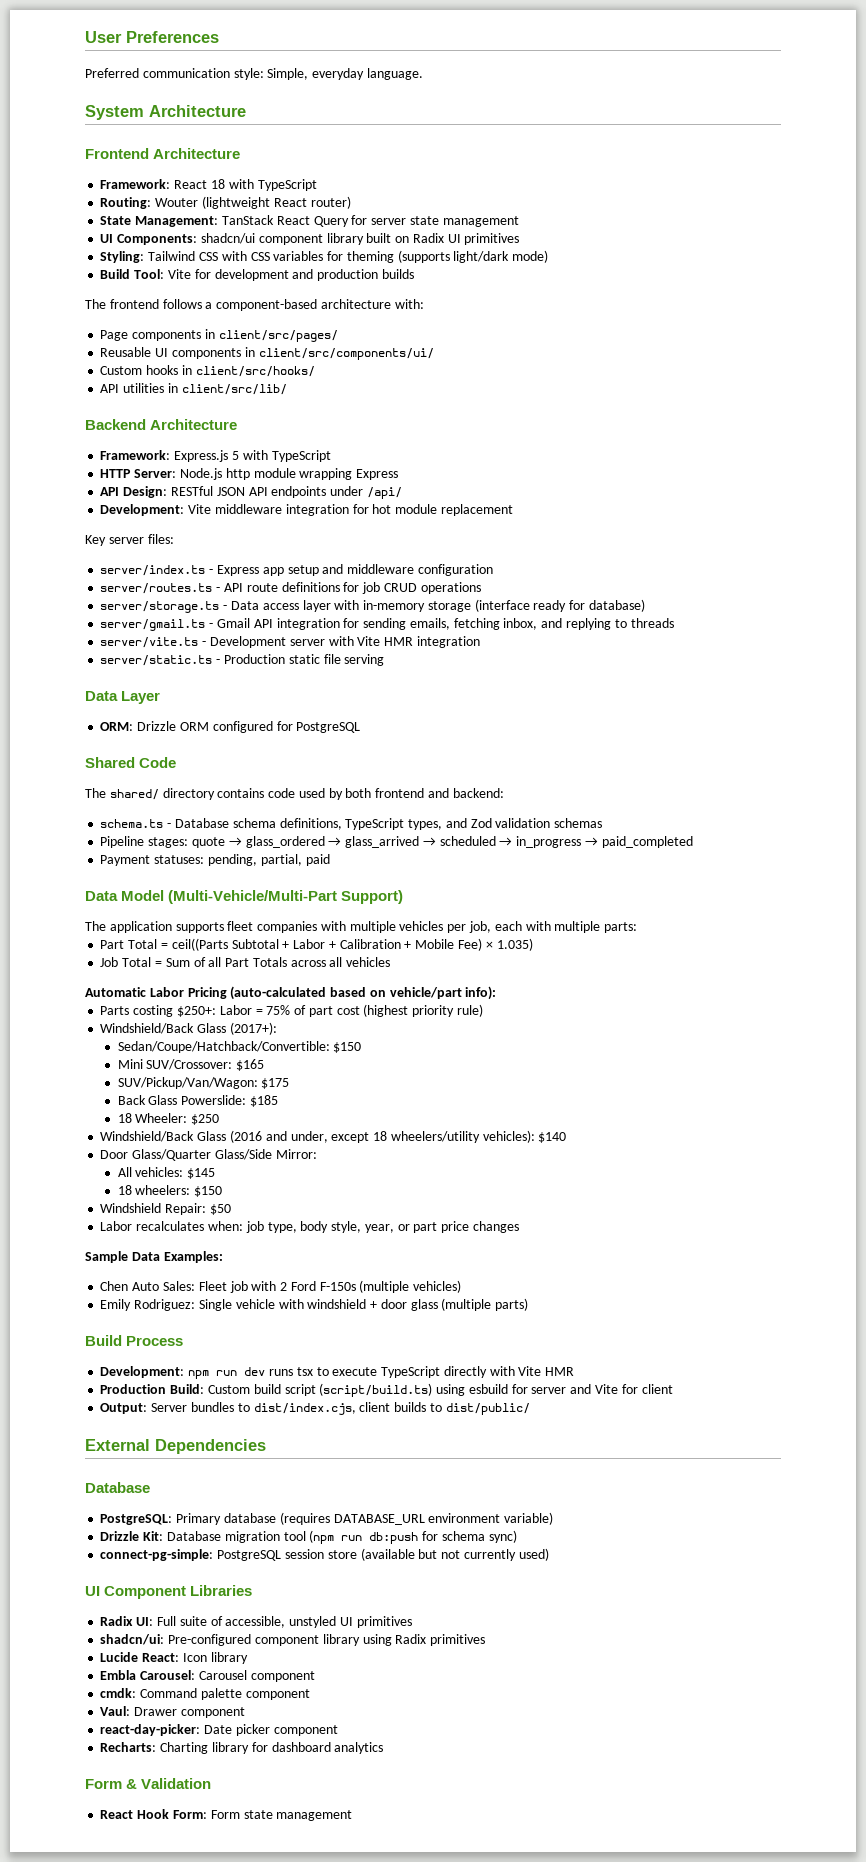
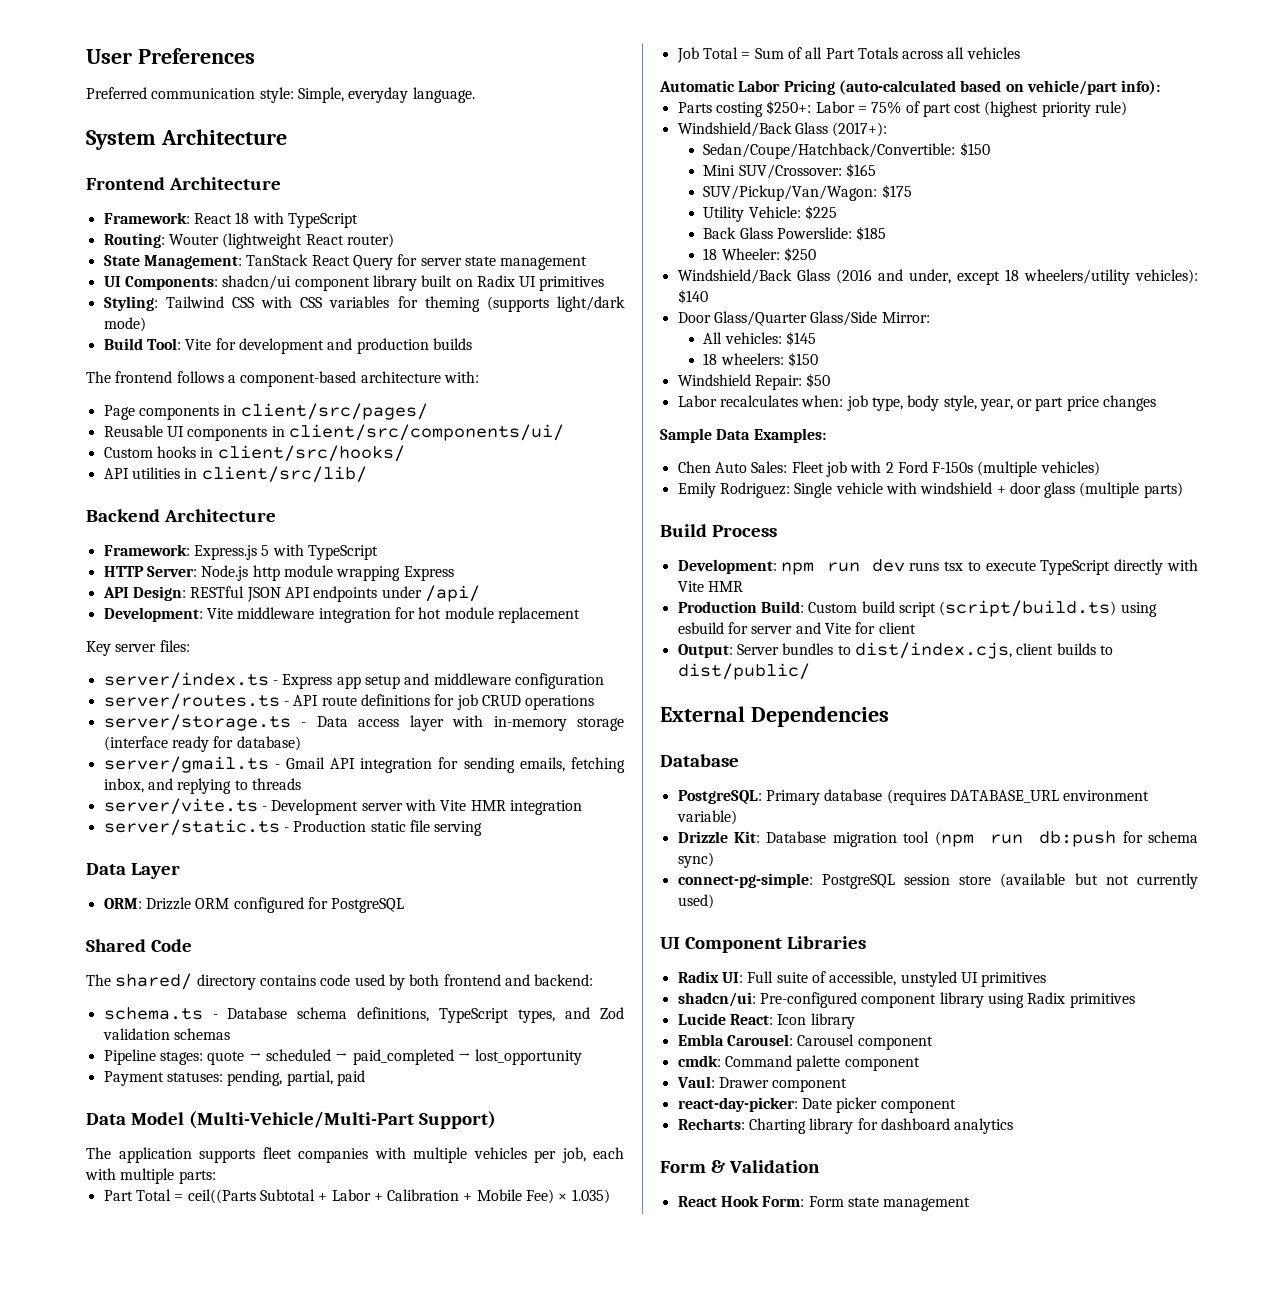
- Pipeline stages: quote → glass_ordered → glass_arrived → scheduled → in_progress → paid_completed
+ Pipeline stages: quote → scheduled → paid_completed → lost_opportunity
+ Utility Vehicle: $225

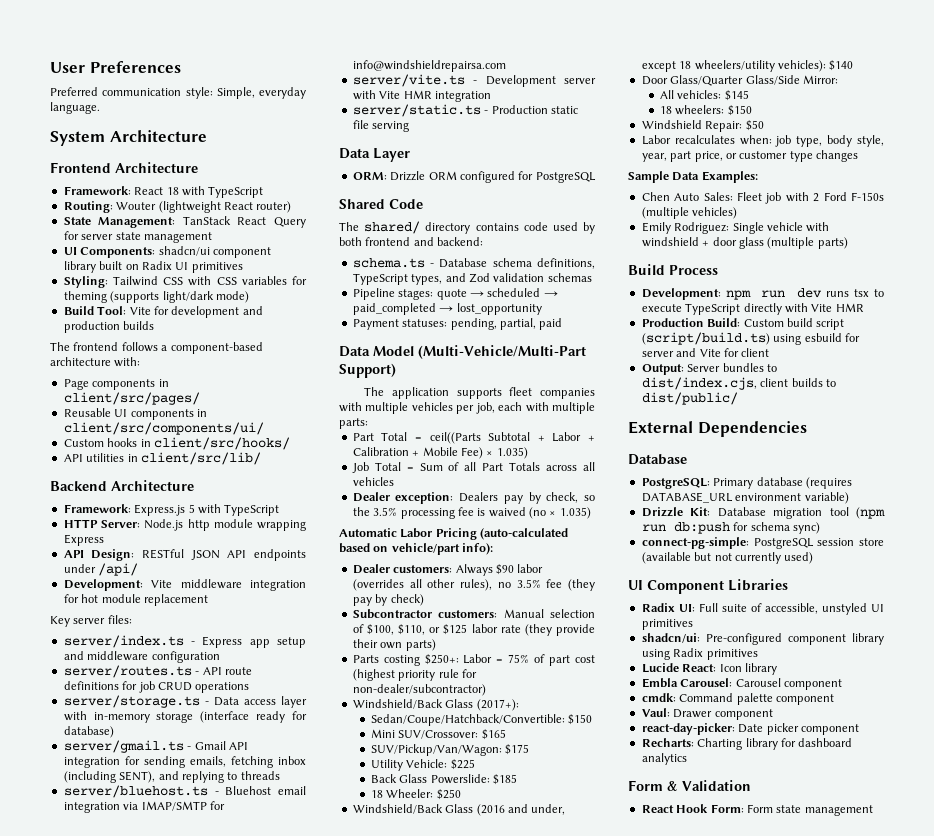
- server/gmail.ts - Gmail API integration for sending emails, fetching inbox, and replying to threads
+ server/gmail.ts - Gmail API integration for sending emails, fetching inbox (including SENT), and replying to threads
+ server/bluehost.ts - Bluehost email integration via IMAP/SMTP for info@windshieldrepairsa.com
+ Dealer exception: Dealers pay by check, so the 3.5% processing fee is waived (no × 1.035)
+ Dealer customers: Always $90 labor (overrides all other rules), no 3.5% fee (they pay by check)
+ Subcontractor customers: Manual selection of $100, $110, or $125 labor rate (they provide their own parts)
- Parts costing $250+: Labor = 75% of part cost (highest priority rule)
+ Parts costing $250+: Labor = 75% of part cost (highest priority rule for non-dealer/subcontractor)
- Labor recalculates when: job type, body style, year, or part price changes
+ Labor recalculates when: job type, body style, year, part price, or customer type changes

